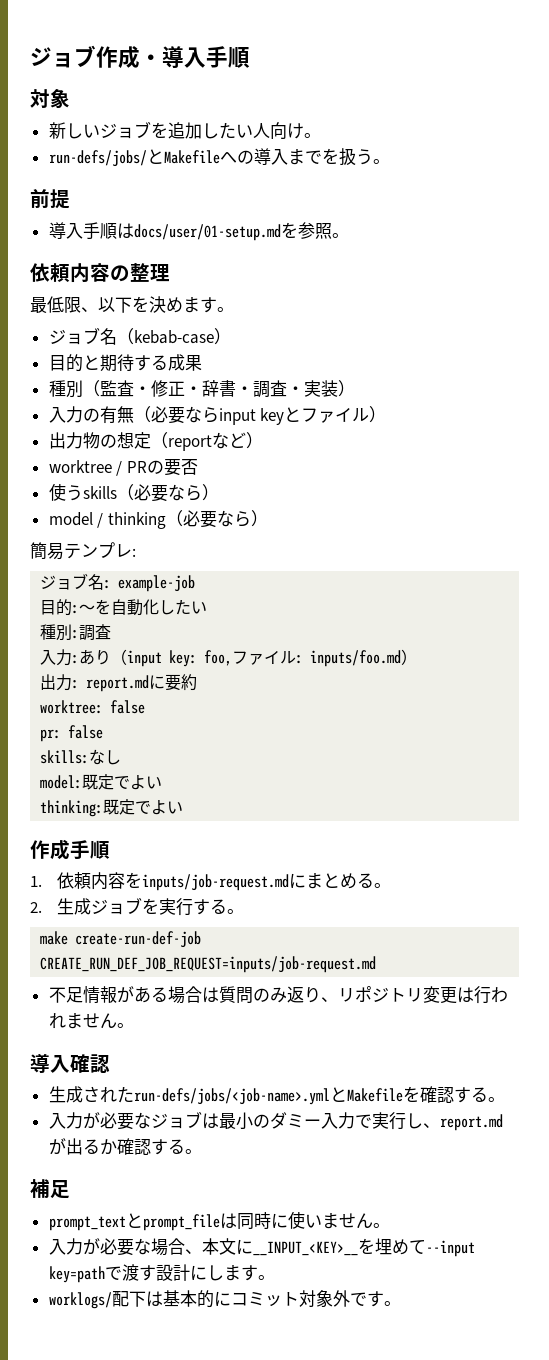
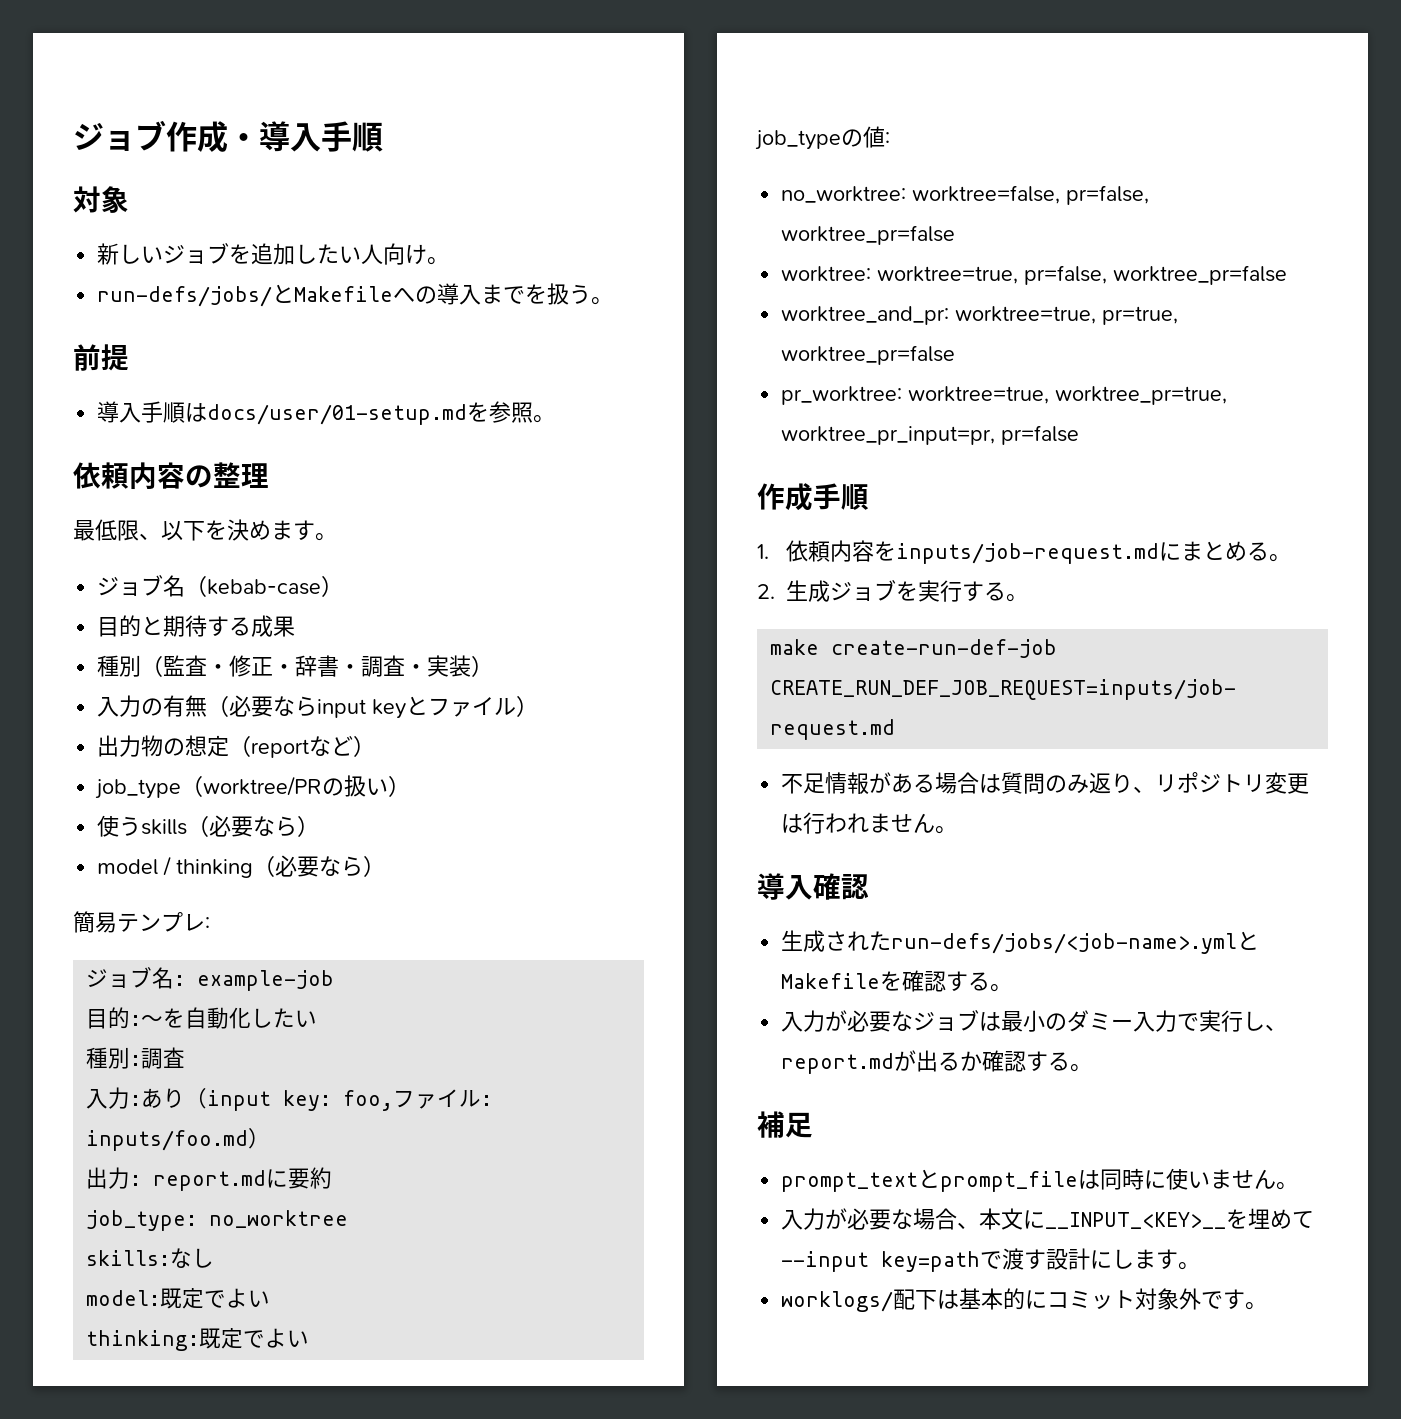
- worktree / PRの要否
+ job_type（worktree/PRの扱い）
- worktree: false
- pr: false
+ job_type: no_worktree
+ job_typeの値:
+ no_worktree: worktree=false, pr=false, worktree_pr=false
+ worktree: worktree=true, pr=false, worktree_pr=false
+ worktree_and_pr: worktree=true, pr=true, worktree_pr=false
+ pr_worktree: worktree=true, worktree_pr=true, worktree_pr_input=pr, pr=false

